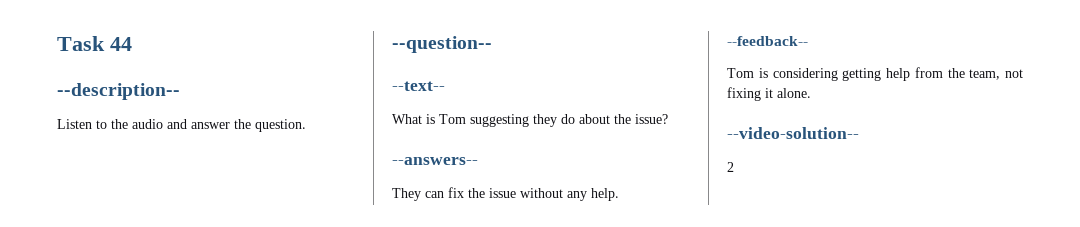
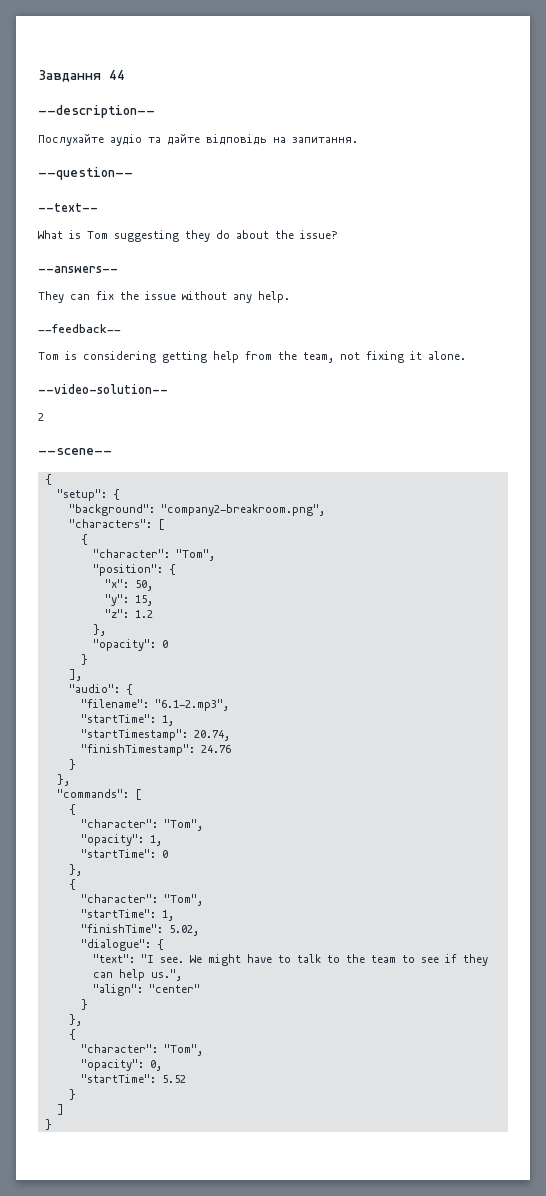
- Task 44
+ Завдання 44
- Listen to the audio and answer the question.
+ Послухайте аудіо та дайте відповідь на запитання.
+ --scene--
+ {
+ "setup": {
+ "background": "company2-breakroom.png",
+ "characters": [
+ {
+ "character": "Tom",
+ "position": {
+ "x": 50,
+ "y": 15,
+ "z": 1.2
+ },
+ "opacity": 0
+ }
+ ],
+ "audio": {
+ "filename": "6.1-2.mp3",
+ "startTime": 1,
+ "startTimestamp": 20.74,
+ "finishTimestamp": 24.76
+ }
+ },
+ "commands": [
+ {
+ "character": "Tom",
+ "opacity": 1,
+ "startTime": 0
+ },
+ {
+ "character": "Tom",
+ "startTime": 1,
+ "finishTime": 5.02,
+ "dialogue": {
+ "text": "I see. We might have to talk to the team to see if they can help us.",
+ "align": "center"
+ }
+ },
+ {
+ "character": "Tom",
+ "opacity": 0,
+ "startTime": 5.52
+ }
+ ]
+ }

